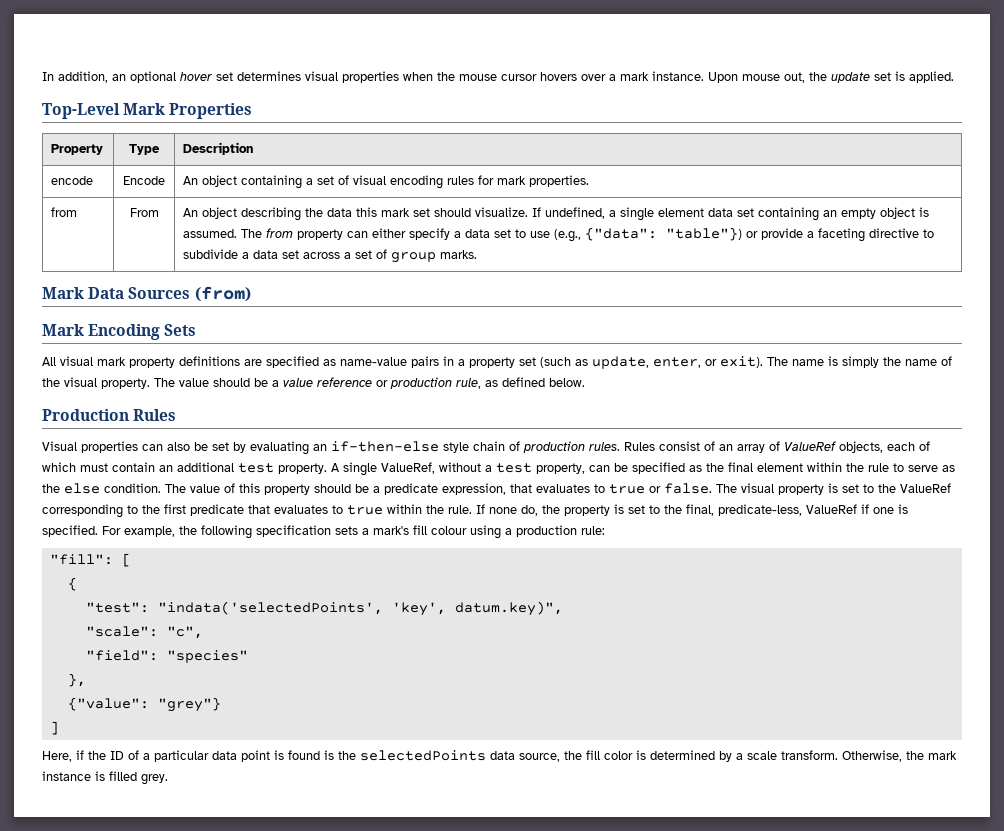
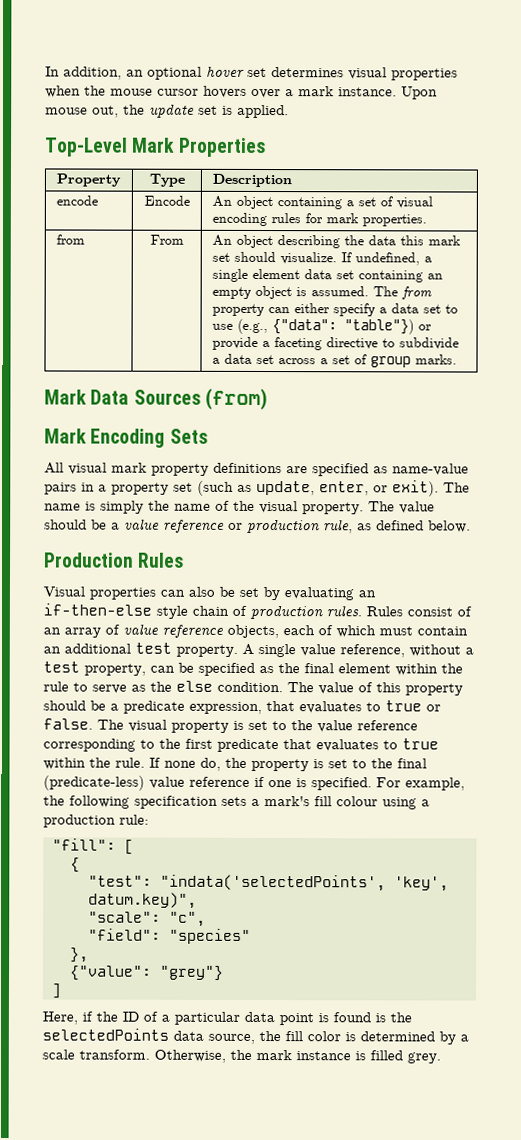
- Rules consist of an array of ValueRef objects, each of which must contain an additional test property.
+ Rules consist of an array of value reference objects, each of which must contain an additional test property.
- A single ValueRef, without a test property, can be specified as the final element within the rule to serve as the else condition.
+ A single value reference, without a test property, can be specified as the final element within the rule to serve as the else condition.
- The visual property is set to the ValueRef corresponding to the first predicate that evaluates to true within the rule.
+ The visual property is set to the value reference corresponding to the first predicate that evaluates to true within the rule.
- If none do, the property is set to the final, predicate-less, ValueRef if one is specified.
+ If none do, the property is set to the final (predicate-less) value reference if one is specified.

